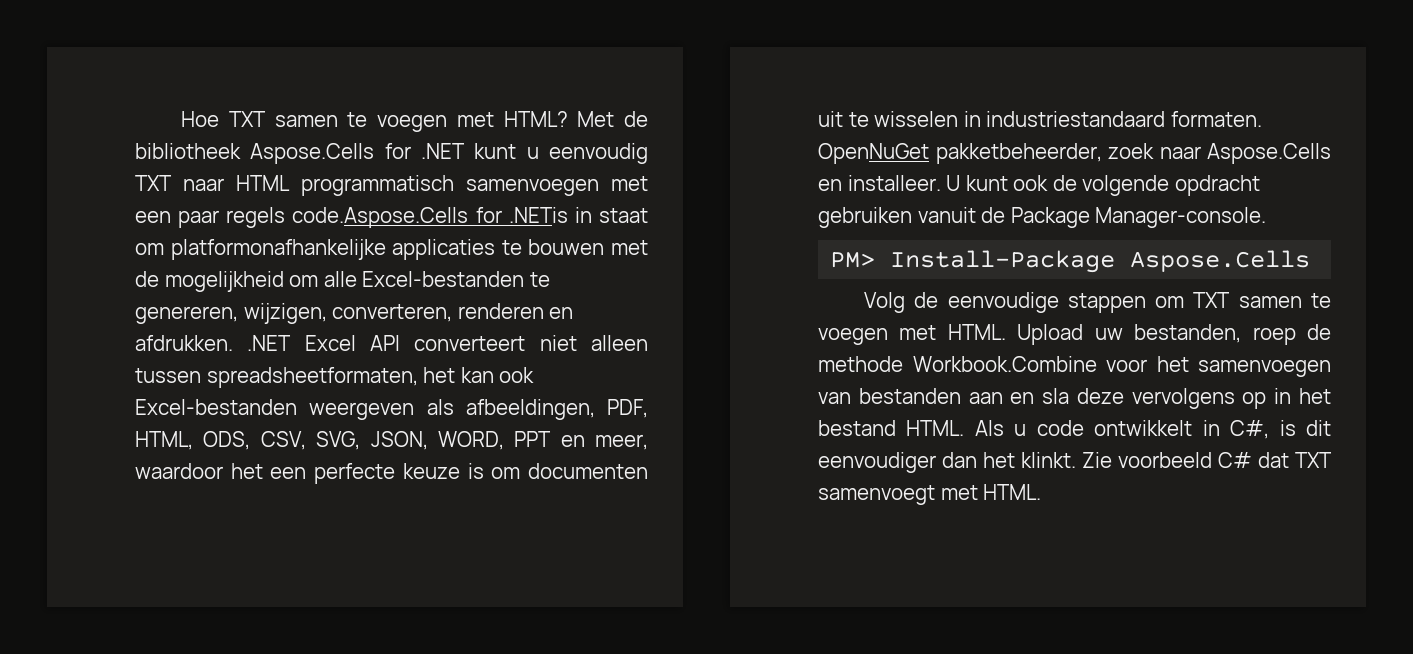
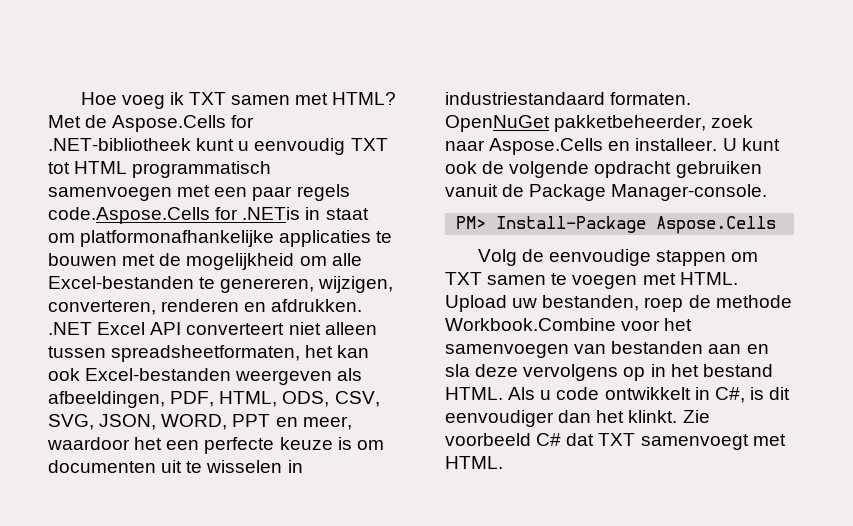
- Hoe TXT samen te voegen met HTML?
+ Hoe voeg ik TXT samen met HTML?
- Met de bibliotheek Aspose.Cells for .NET kunt u eenvoudig TXT naar HTML programmatisch samenvoegen met een paar regels code.Aspose.Cells for .NETis in staat om platformonafhankelijke applicaties te bouwen met de mogelijkheid om alle Excel-bestanden te genereren, wijzigen, converteren, renderen en afdrukken. .NET Excel API converteert niet alleen tussen spreadsheetformaten, het kan ook Excel-bestanden weergeven als afbeeldingen, PDF, HTML, ODS, CSV, SVG, JSON, WORD, PPT en meer, waardoor het een perfecte keuze is om documenten uit te wisselen in industriestandaard formaten.
+ Met de Aspose.Cells for .NET-bibliotheek kunt u eenvoudig TXT tot HTML programmatisch samenvoegen met een paar regels code.Aspose.Cells for .NETis in staat om platformonafhankelijke applicaties te bouwen met de mogelijkheid om alle Excel-bestanden te genereren, wijzigen, converteren, renderen en afdrukken. .NET Excel API converteert niet alleen tussen spreadsheetformaten, het kan ook Excel-bestanden weergeven als afbeeldingen, PDF, HTML, ODS, CSV, SVG, JSON, WORD, PPT en meer, waardoor het een perfecte keuze is om documenten uit te wisselen in industriestandaard formaten.

